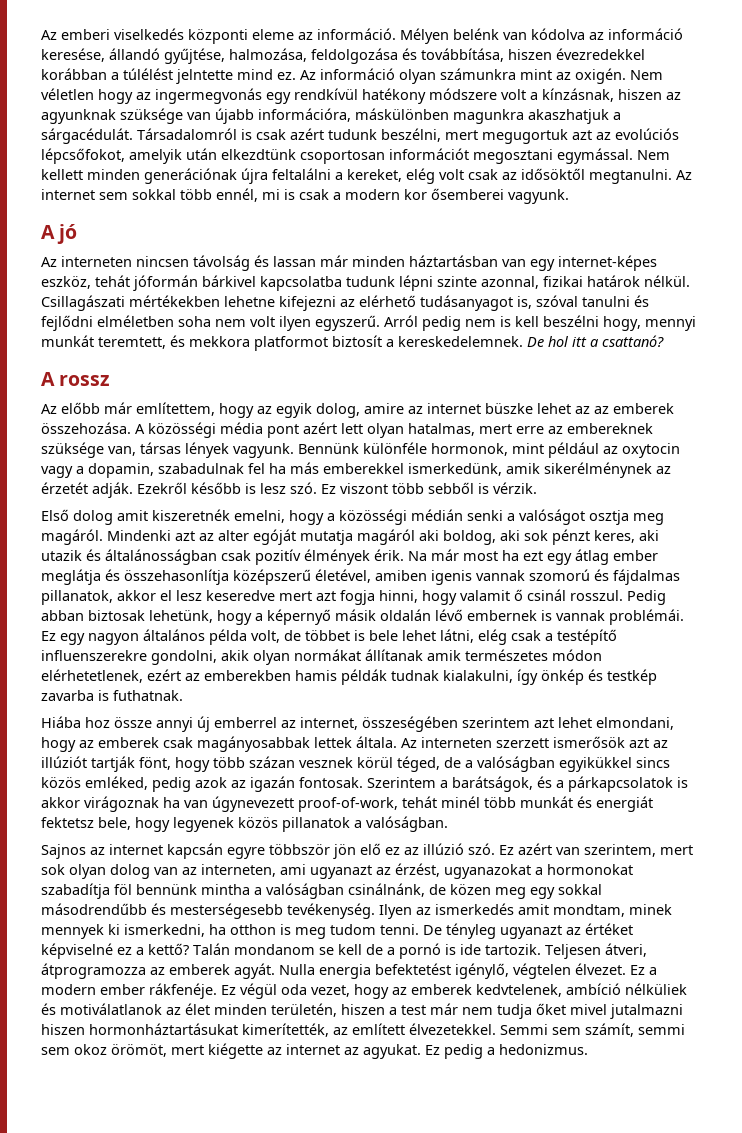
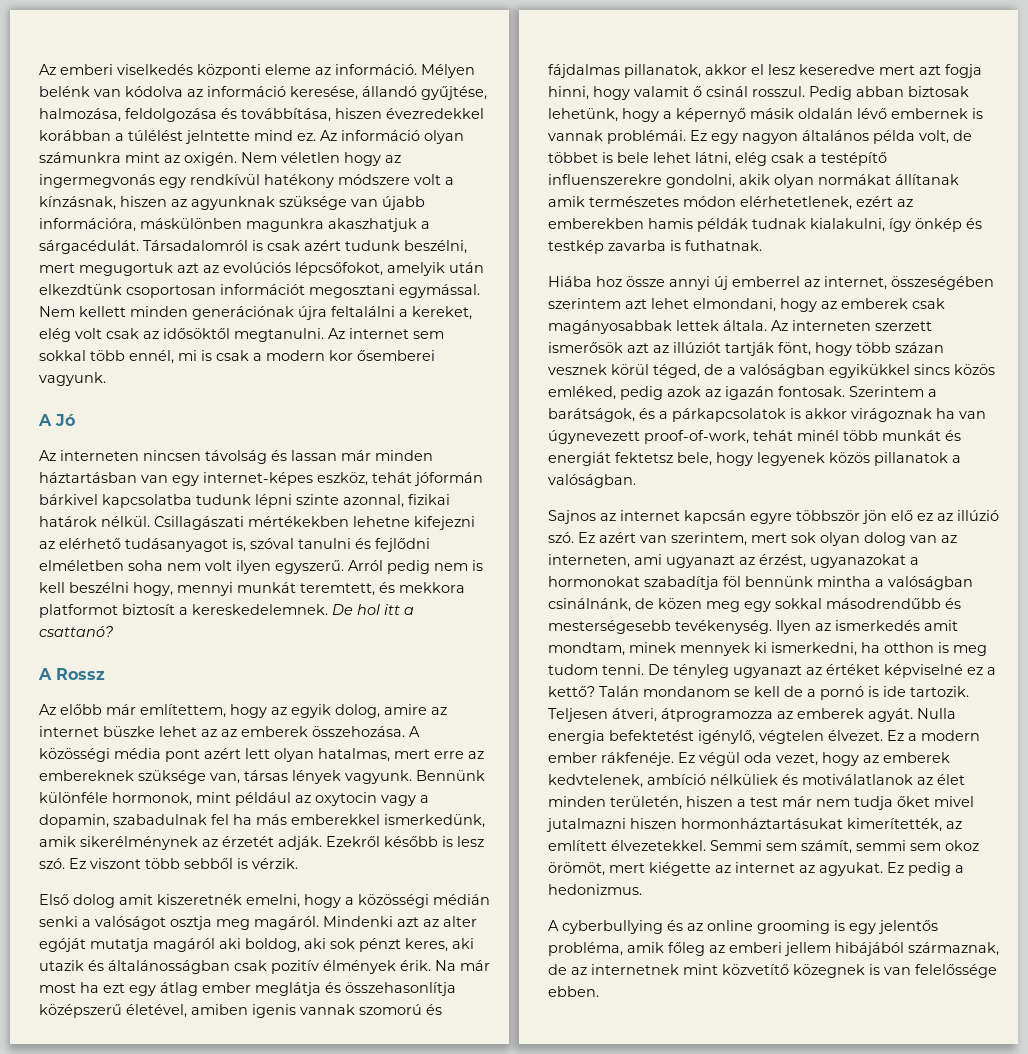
- A jó
+ A Jó
- A rossz
+ A Rossz
+ A cyberbullying és az online grooming is egy jelentős probléma, amik főleg az emberi jellem hibájából származnak, de az internetnek mint közvetítő közegnek is van felelőssége ebben.

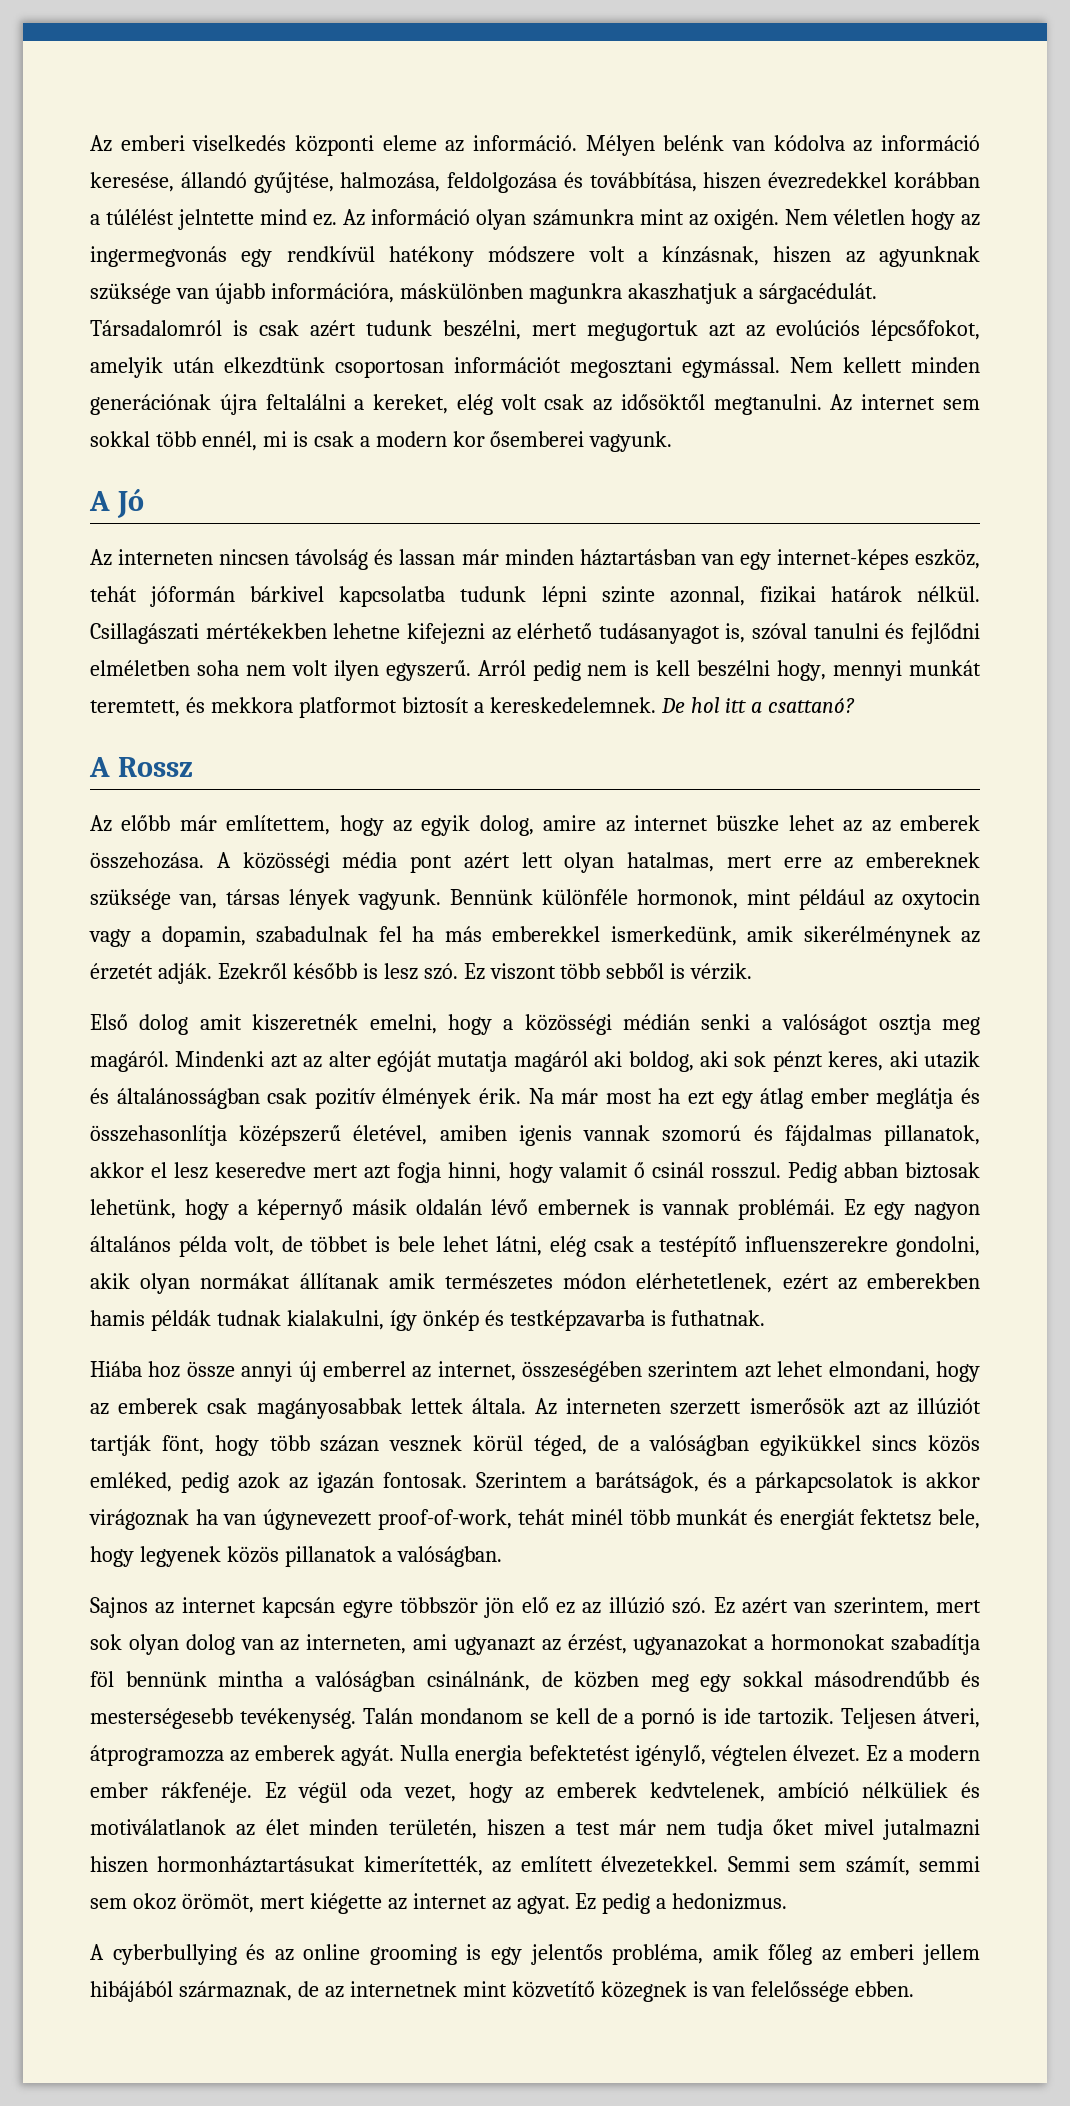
- Ez egy nagyon általános példa volt, de többet is bele lehet látni, elég csak a testépítő influenszerekre gondolni, akik olyan normákat állítanak amik természetes módon elérhetetlenek, ezért az emberekben hamis példák tudnak kialakulni, így önkép és testkép zavarba is futhatnak.
+ Ez egy nagyon általános példa volt, de többet is bele lehet látni, elég csak a testépítő influenszerekre gondolni, akik olyan normákat állítanak amik természetes módon elérhetetlenek, ezért az emberekben hamis példák tudnak kialakulni, így önkép és testképzavarba is futhatnak.
- Ez azért van szerintem, mert sok olyan dolog van az interneten, ami ugyanazt az érzést, ugyanazokat a hormonokat szabadítja föl bennünk mintha a valóságban csinálnánk, de közen meg egy sokkal másodrendűbb és mesterségesebb tevékenység.
+ Ez azért van szerintem, mert sok olyan dolog van az interneten, ami ugyanazt az érzést, ugyanazokat a hormonokat szabadítja föl bennünk mintha a valóságban csinálnánk, de közben meg egy sokkal másodrendűbb és mesterségesebb tevékenység.
- Ilyen az ismerkedés amit mondtam, minek mennyek ki ismerkedni, ha otthon is meg tudom tenni. De tényleg ugyanazt az értéket képviselné ez a kettő?
- Semmi sem számít, semmi sem okoz örömöt, mert kiégette az internet az agyukat.
+ Semmi sem számít, semmi sem okoz örömöt, mert kiégette az internet az agyat.

